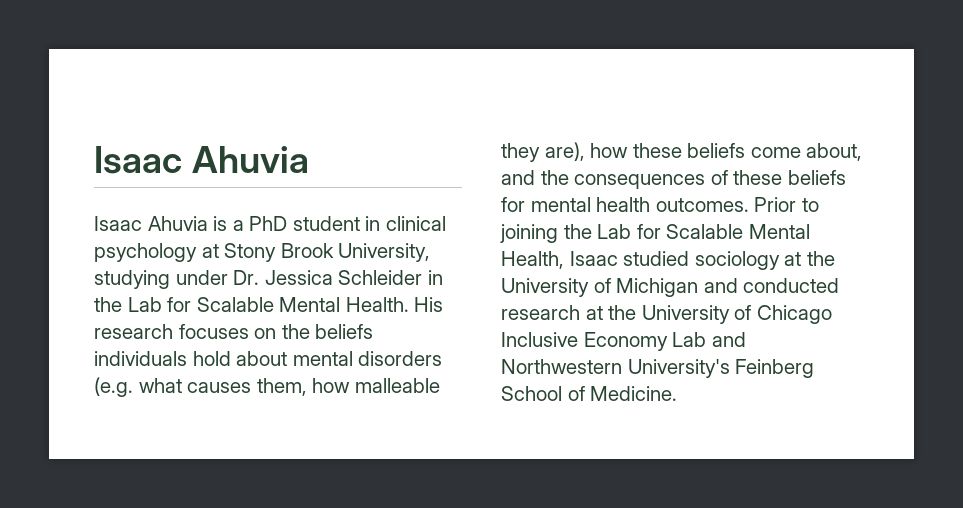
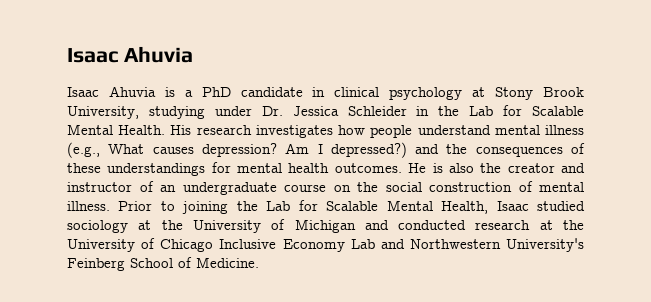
- Isaac Ahuvia is a PhD student in clinical psychology at Stony Brook University, studying under Dr. Jessica Schleider in the Lab for Scalable Mental Health.
+ Isaac Ahuvia is a PhD candidate in clinical psychology at Stony Brook University, studying under Dr. Jessica Schleider in the Lab for Scalable Mental Health.
- His research focuses on the beliefs individuals hold about mental disorders (e.g. what causes them, how malleable they are), how these beliefs come about, and the consequences of these beliefs for mental health outcomes.
+ His research investigates how people understand mental illness (e.g., What causes depression? Am I depressed?) and the consequences of these understandings for mental health outcomes.
+ He is also the creator and instructor of an undergraduate course on the social construction of mental illness.

